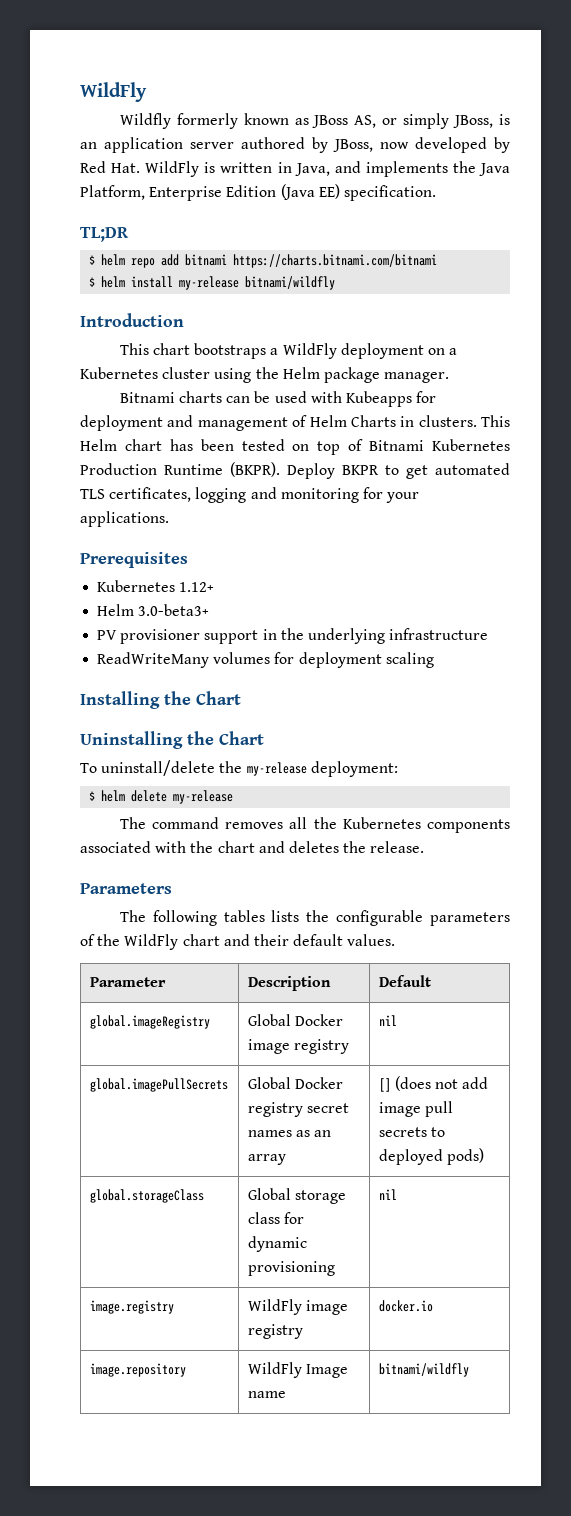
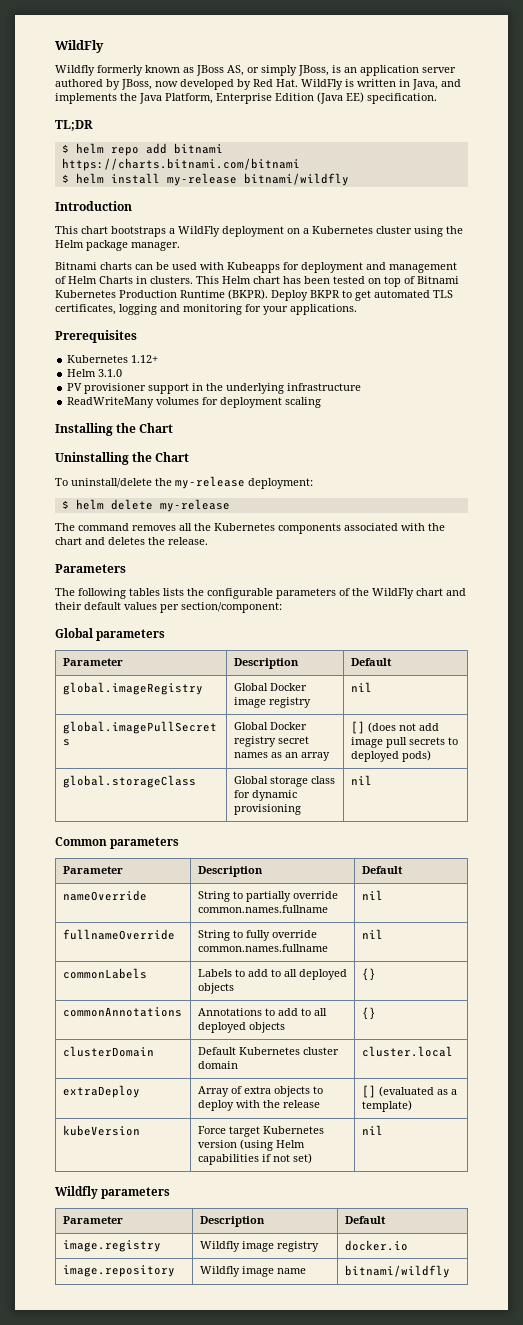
- Helm 3.0-beta3+
+ Helm 3.1.0
- The following tables lists the configurable parameters of the WildFly chart and their default values.
+ The following tables lists the configurable parameters of the WildFly chart and their default values per section/component:
+ Global parameters
+ Common parameters
+ Parameter | Description | Default
+ nameOverride | String to partially override common.names.fullname | nil
+ fullnameOverride | String to fully override common.names.fullname | nil
+ commonLabels | Labels to add to all deployed objects | {}
+ commonAnnotations | Annotations to add to all deployed objects | {}
+ clusterDomain | Default Kubernetes cluster domain | cluster.local
+ extraDeploy | Array of extra objects to deploy with the release | [] (evaluated as a template)
+ kubeVersion | Force target Kubernetes version (using Helm capabilities if not set) | nil
+ Wildfly parameters
+ Parameter | Description | Default
- image.registry | WildFly image registry | docker.io
+ image.registry | Wildfly image registry | docker.io
- image.repository | WildFly Image name | bitnami/wildfly
+ image.repository | Wildfly image name | bitnami/wildfly

